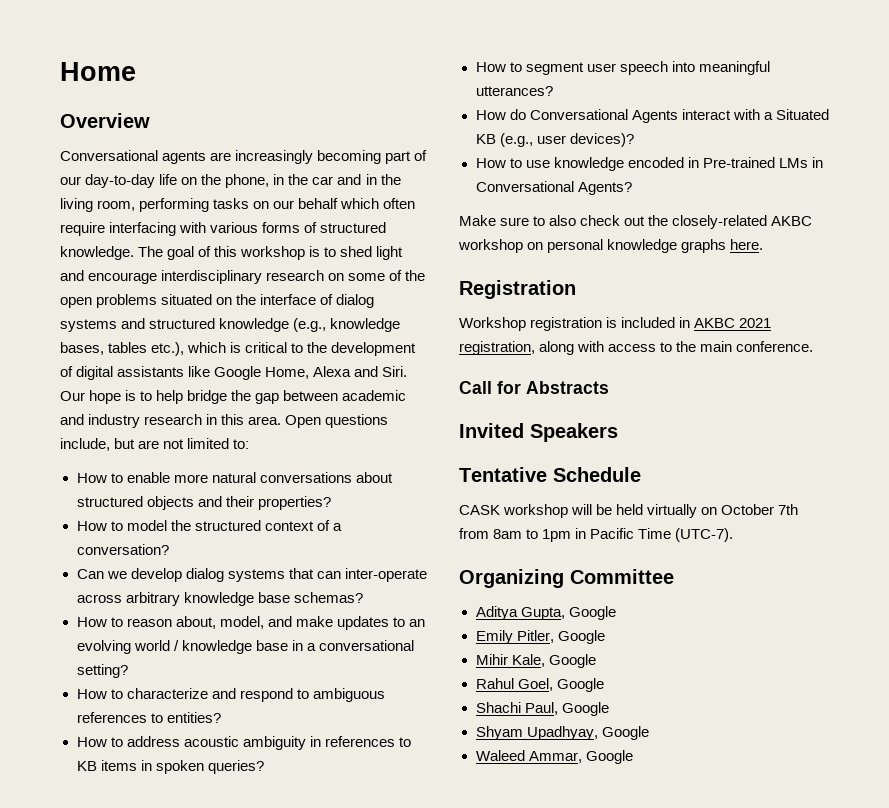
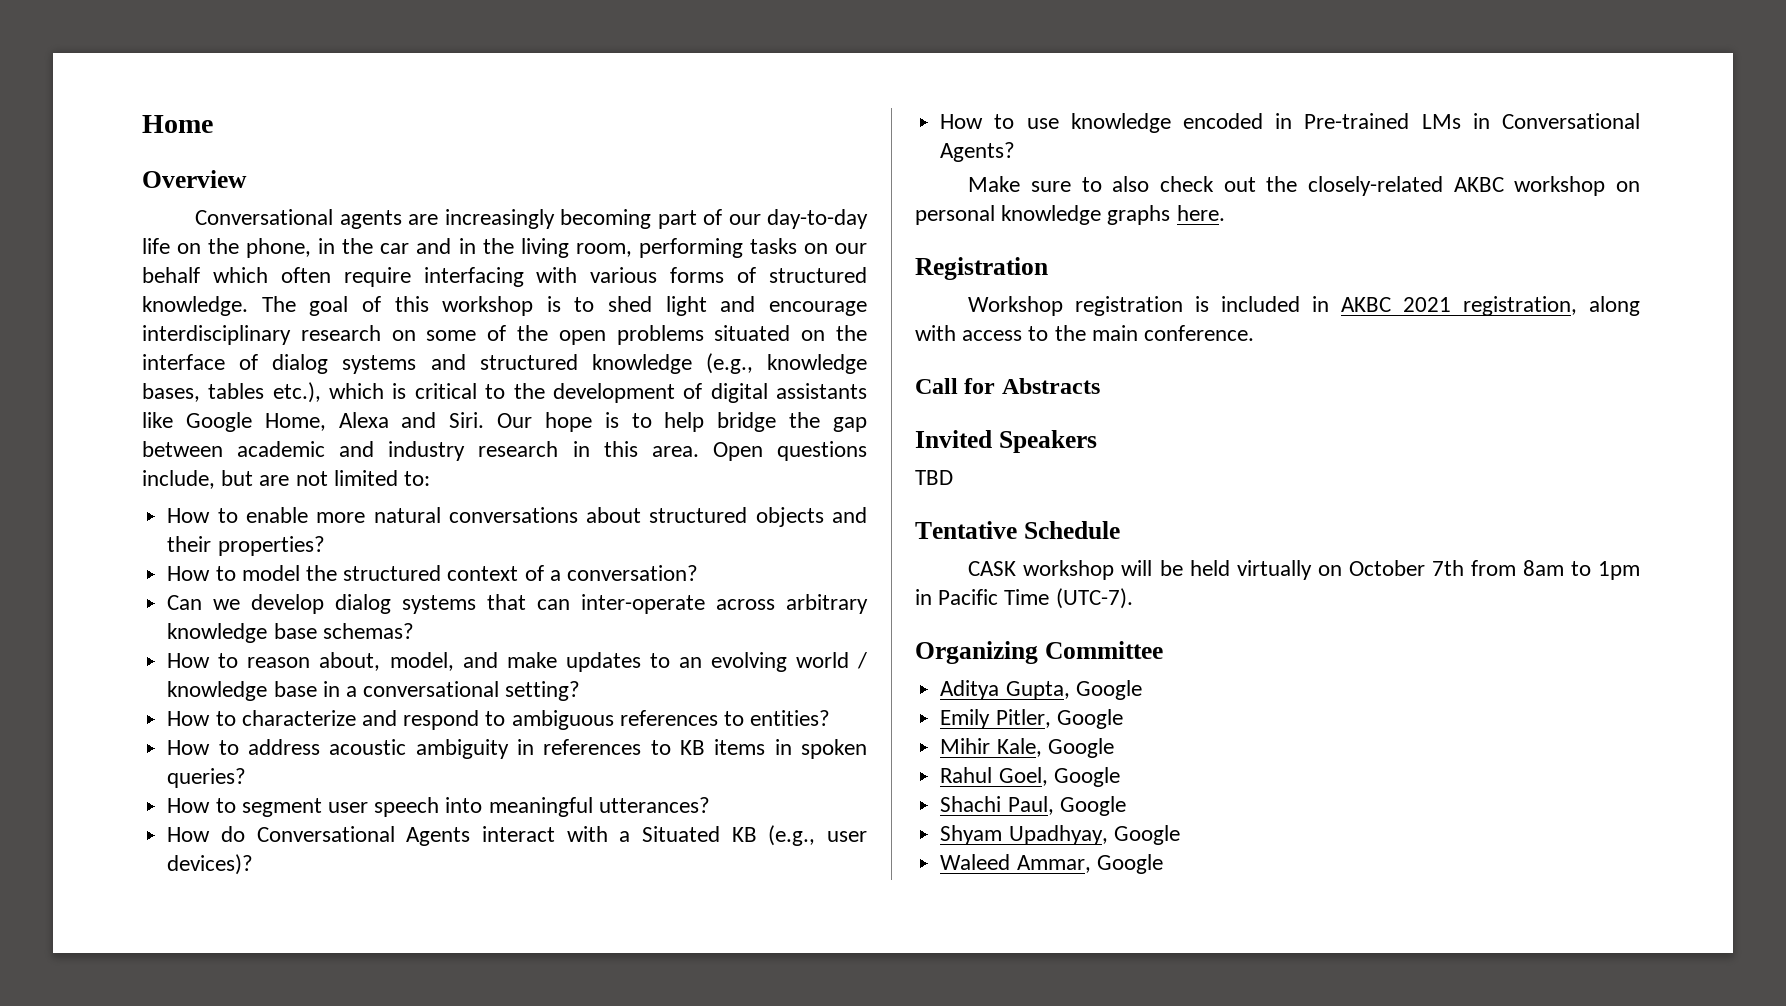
+ TBD

